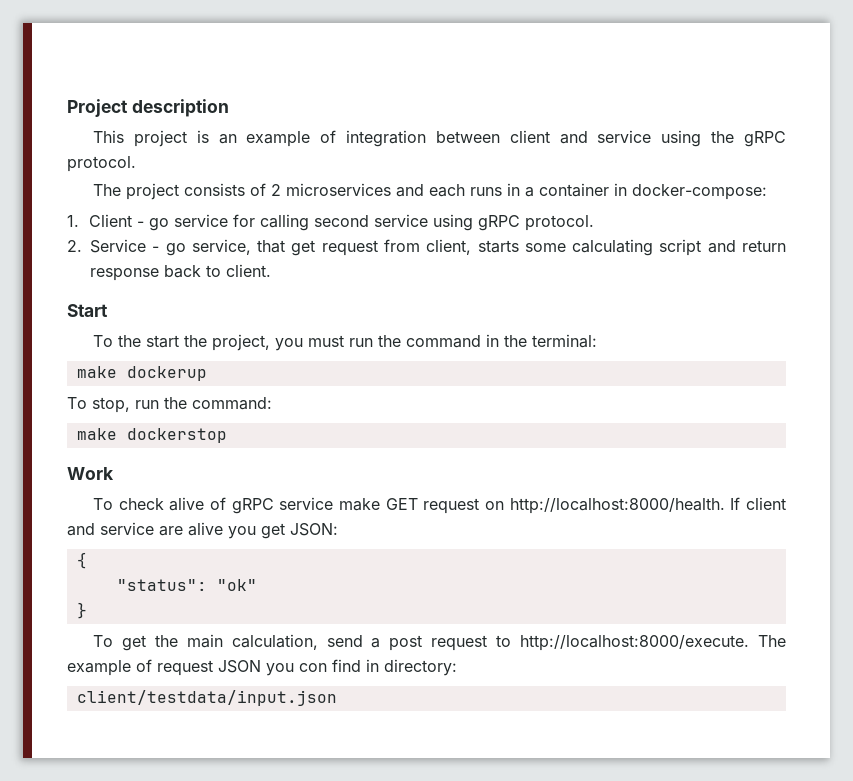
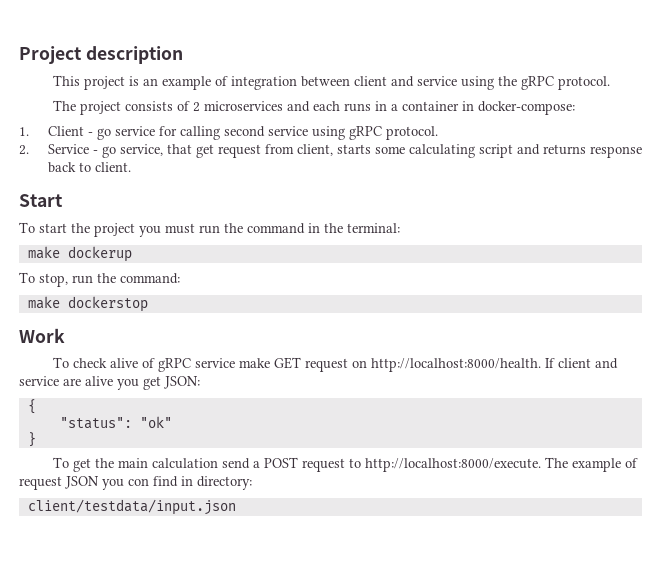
- 2. Service - go service, that get request from client, starts some calculating script and return response back to client.
+ 2. Service - go service, that get request from client, starts some calculating script and returns response back to client.
- To the start the project, you must run the command in the terminal:
+ To start the project you must run the command in the terminal:
- To get the main calculation, send a post request to http://localhost:8000/execute.
+ To get the main calculation send a POST request to http://localhost:8000/execute.

